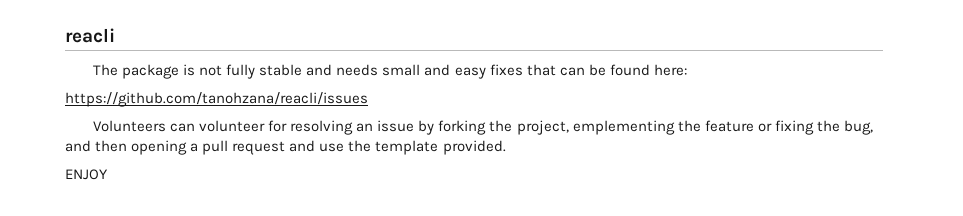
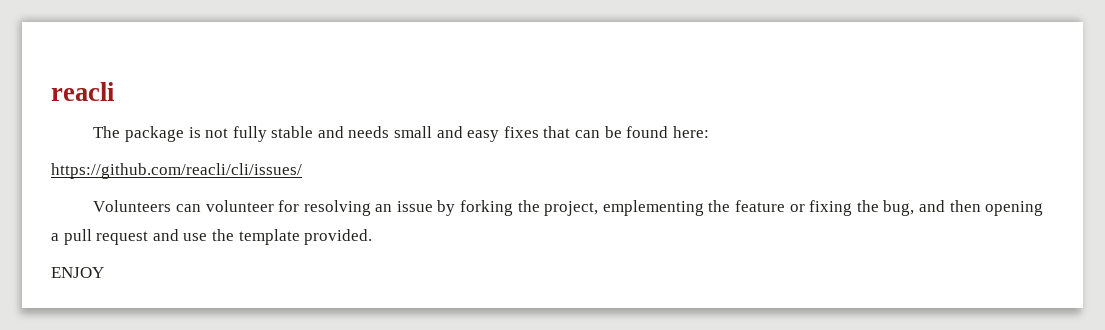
- https://github.com/tanohzana/reacli/issues
+ https://github.com/reacli/cli/issues/

